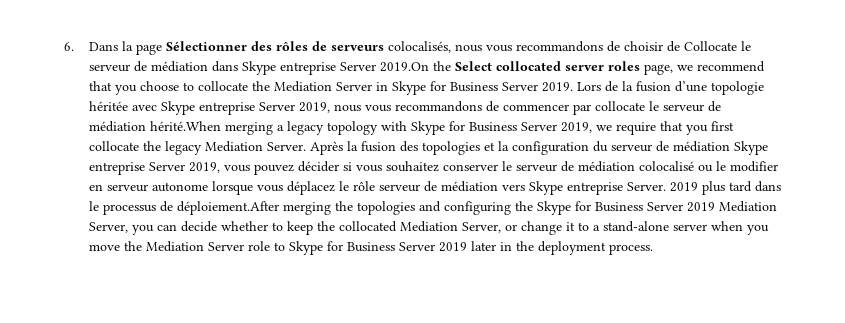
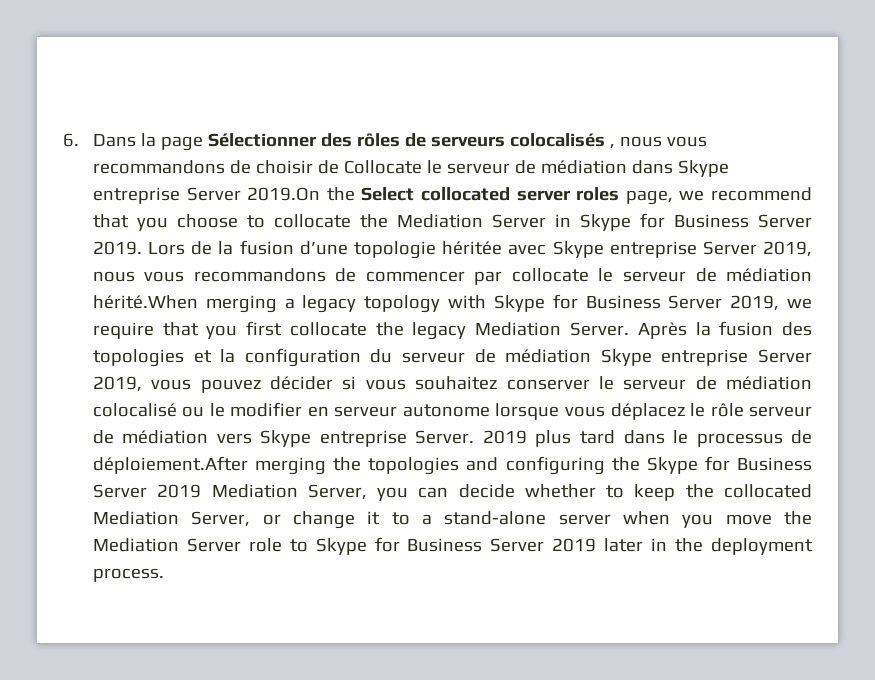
- 6. Dans la page Sélectionner des rôles de serveurs colocalisés, nous vous recommandons de choisir de Collocate le serveur de médiation dans Skype entreprise Server 2019.On the Select collocated server roles page, we recommend that you choose to collocate the Mediation Server in Skype for Business Server 2019.
+ 6. Dans la page Sélectionner des rôles de serveurs colocalisés , nous vous recommandons de choisir de Collocate le serveur de médiation dans Skype entreprise Server 2019.On the Select collocated server roles page, we recommend that you choose to collocate the Mediation Server in Skype for Business Server 2019.

